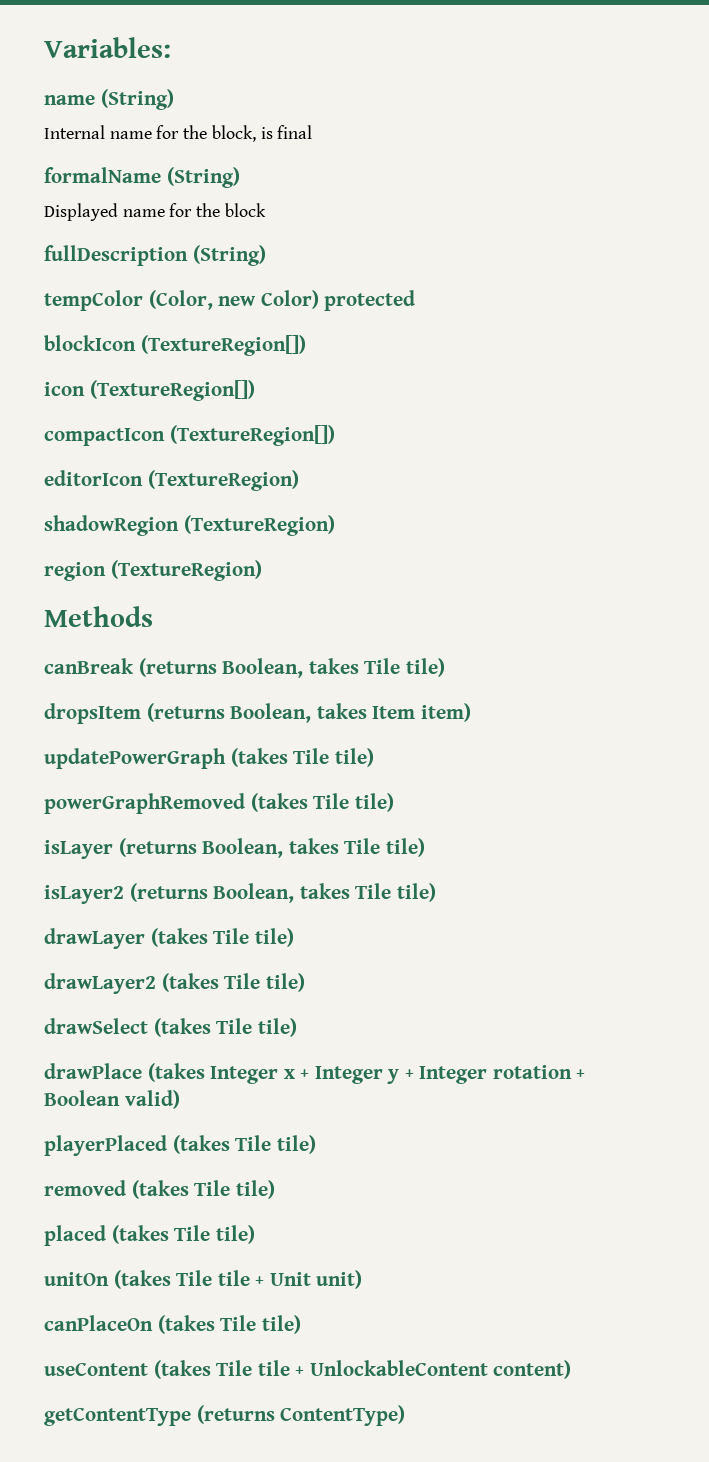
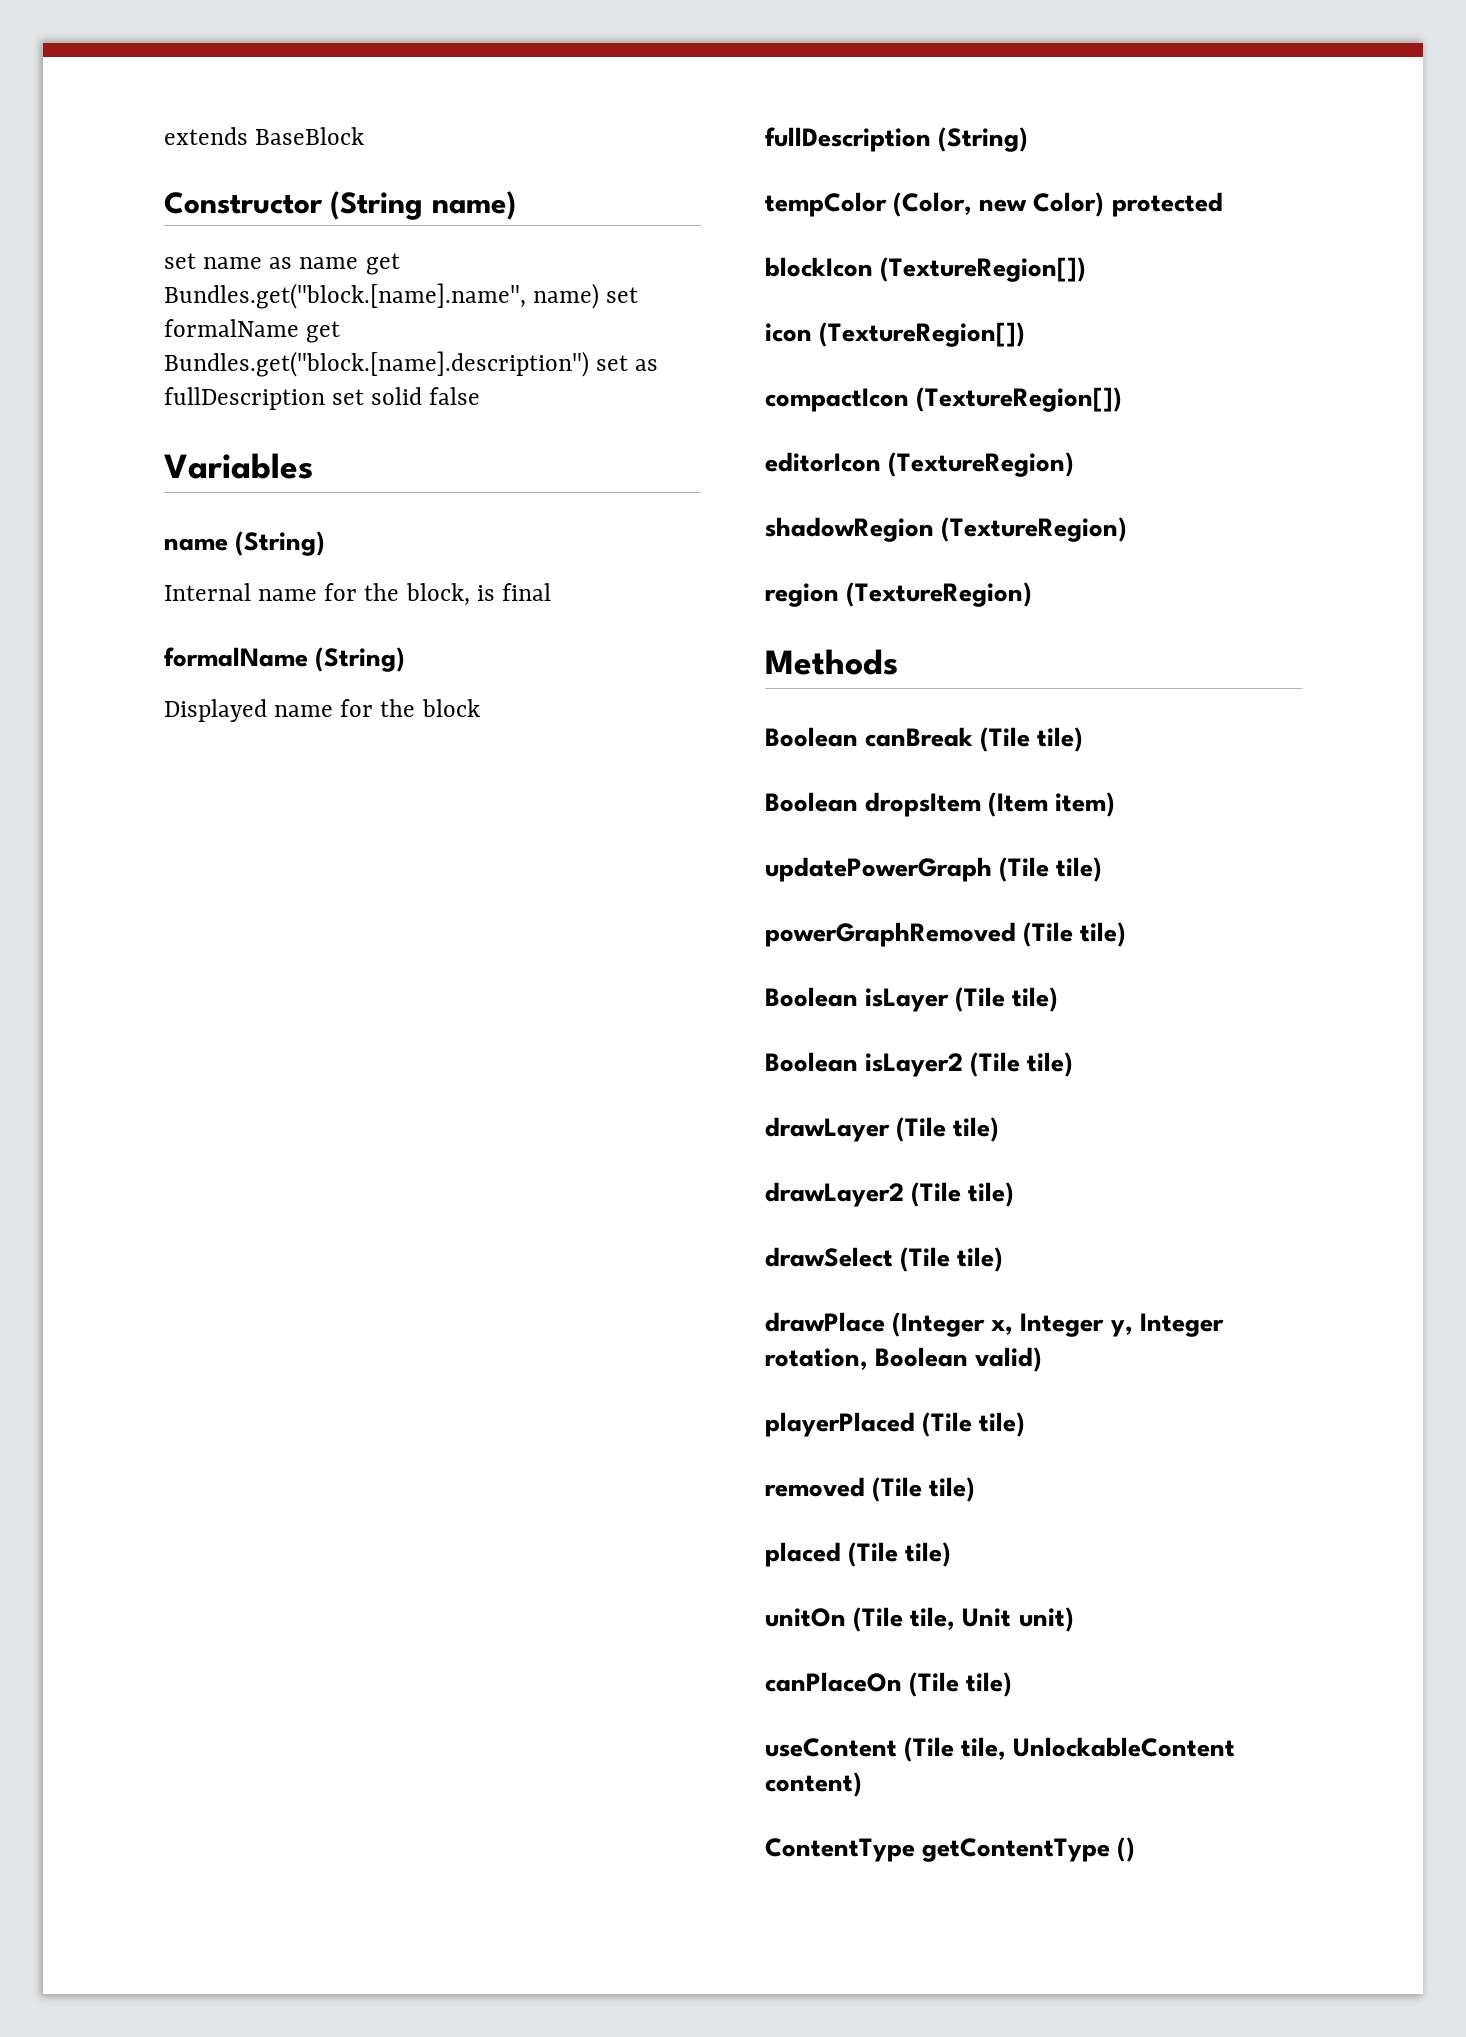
- Variables:
+ extends BaseBlock
+ Constructor (String name)
+ set name as name get Bundles.get("block.[name].name", name) set formalName get Bundles.get("block.[name].description") set as fullDescription set solid false
+ Variables
- canBreak (returns Boolean, takes Tile tile)
- dropsItem (returns Boolean, takes Item item)
+ Boolean canBreak (Tile tile)
+ Boolean dropsItem (Item item)
- updatePowerGraph (takes Tile tile)
+ updatePowerGraph (Tile tile)
- powerGraphRemoved (takes Tile tile)
- isLayer (returns Boolean, takes Tile tile)
- isLayer2 (returns Boolean, takes Tile tile)
+ powerGraphRemoved (Tile tile)
+ Boolean isLayer (Tile tile)
+ Boolean isLayer2 (Tile tile)
- drawLayer (takes Tile tile)
+ drawLayer (Tile tile)
- drawLayer2 (takes Tile tile)
+ drawLayer2 (Tile tile)
- drawSelect (takes Tile tile)
+ drawSelect (Tile tile)
- drawPlace (takes Integer x + Integer y + Integer rotation + Boolean valid)
+ drawPlace (Integer x, Integer y, Integer rotation, Boolean valid)
- playerPlaced (takes Tile tile)
+ playerPlaced (Tile tile)
- removed (takes Tile tile)
+ removed (Tile tile)
- placed (takes Tile tile)
+ placed (Tile tile)
- unitOn (takes Tile tile + Unit unit)
+ unitOn (Tile tile, Unit unit)
- canPlaceOn (takes Tile tile)
+ canPlaceOn (Tile tile)
- useContent (takes Tile tile + UnlockableContent content)
+ useContent (Tile tile, UnlockableContent content)
- getContentType (returns ContentType)
+ ContentType getContentType ()

